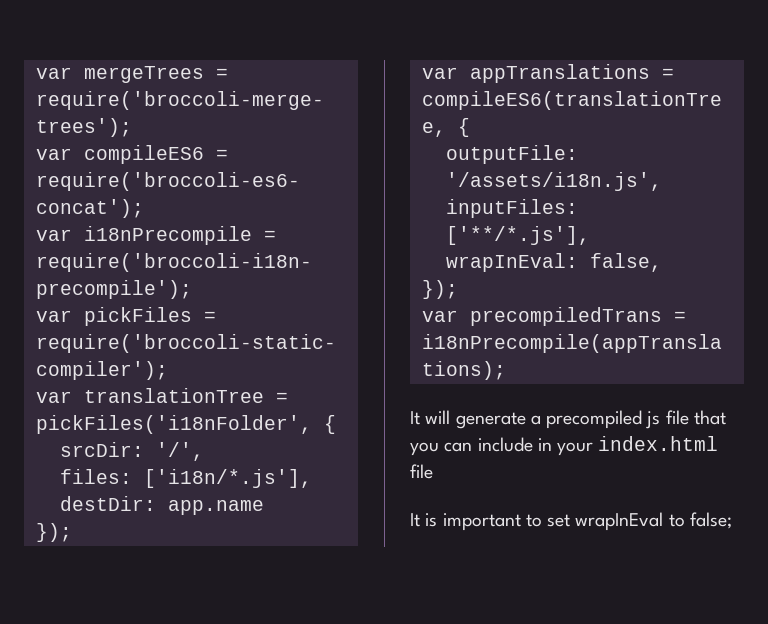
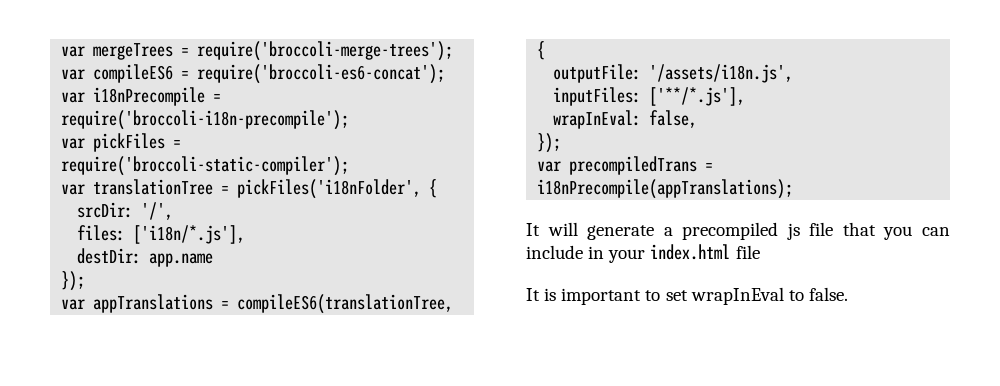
- It is important to set wrapInEval to false;
+ It is important to set wrapInEval to false.

